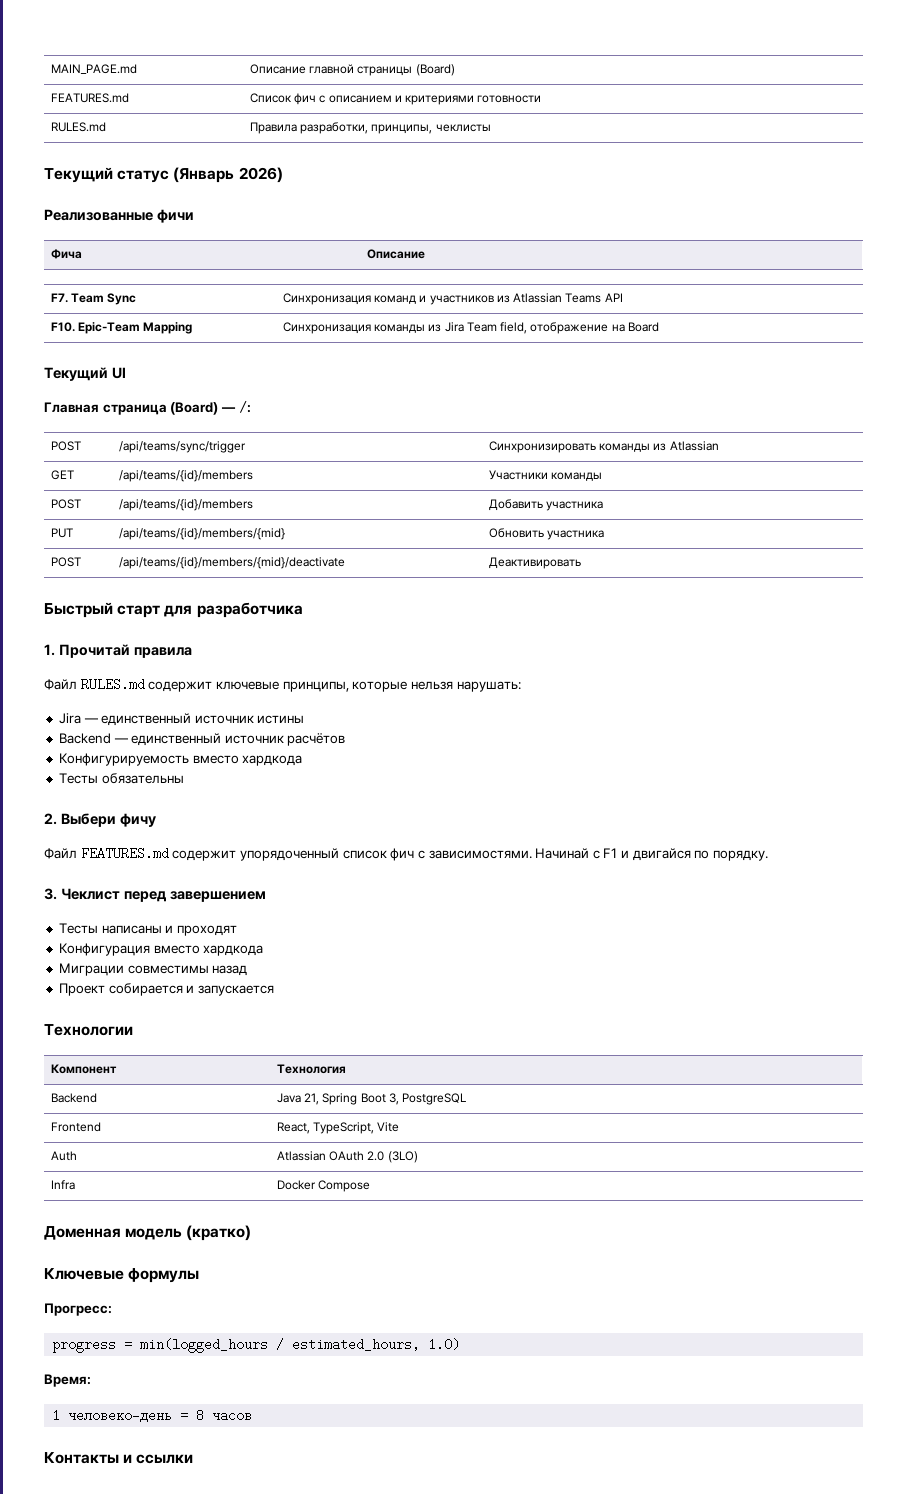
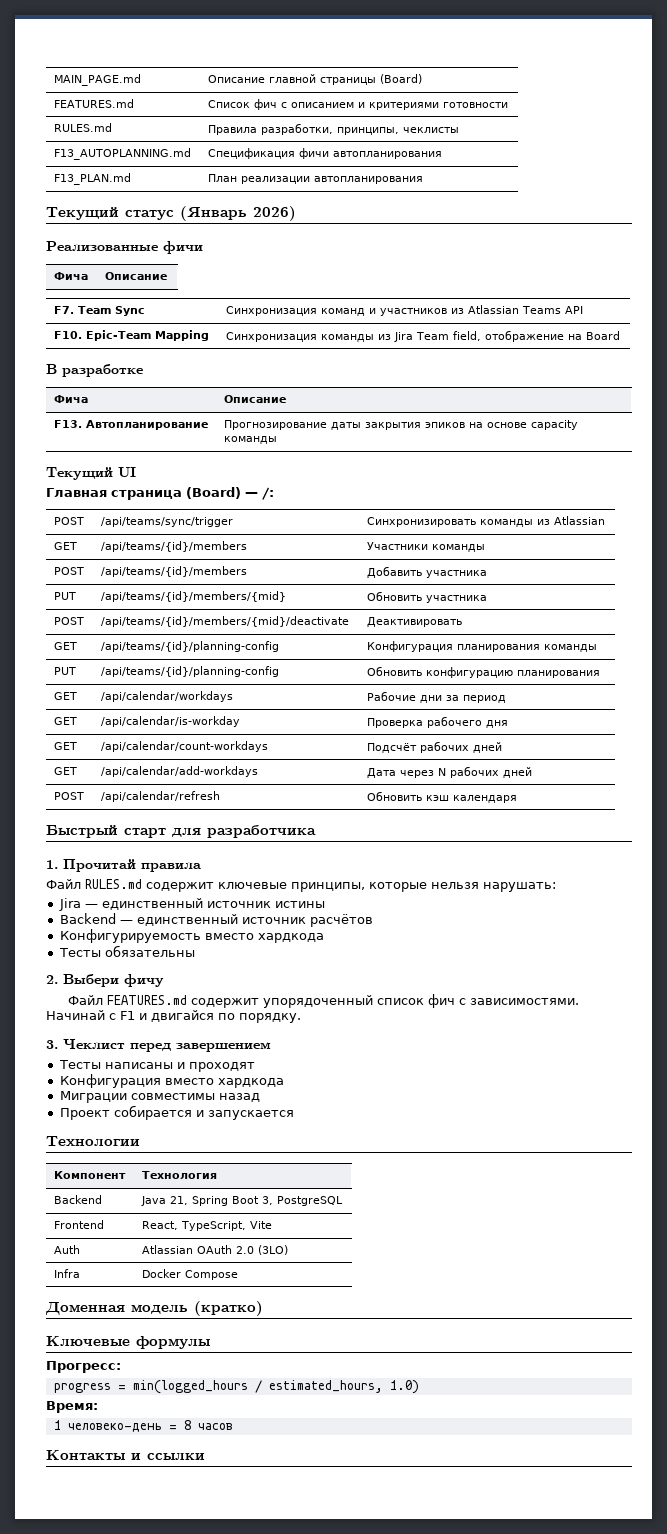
+ F13_AUTOPLANNING.md | Спецификация фичи автопланирования
+ F13_PLAN.md | План реализации автопланирования
+ В разработке
+ Фича | Описание
+ F13. Автопланирование | Прогнозирование даты закрытия эпиков на основе capacity команды
+ GET | /api/teams/{id}/planning-config | Конфигурация планирования команды
+ PUT | /api/teams/{id}/planning-config | Обновить конфигурацию планирования
+ GET | /api/calendar/workdays | Рабочие дни за период
+ GET | /api/calendar/is-workday | Проверка рабочего дня
+ GET | /api/calendar/count-workdays | Подсчёт рабочих дней
+ GET | /api/calendar/add-workdays | Дата через N рабочих дней
+ POST | /api/calendar/refresh | Обновить кэш календаря

